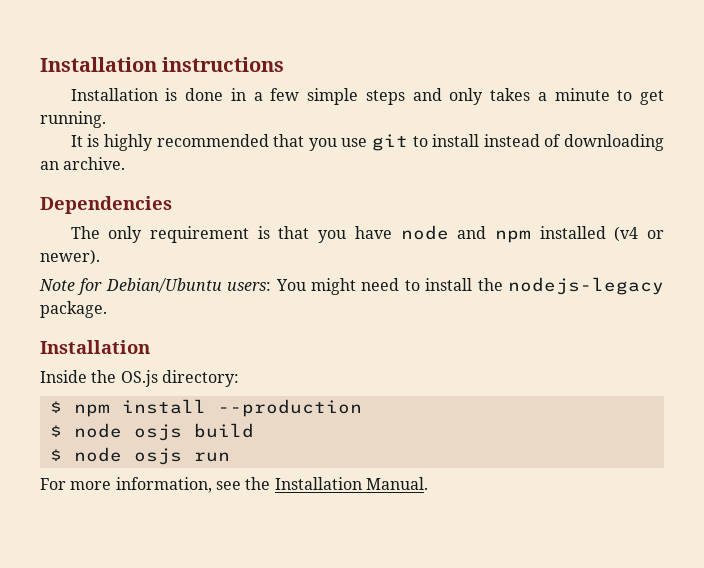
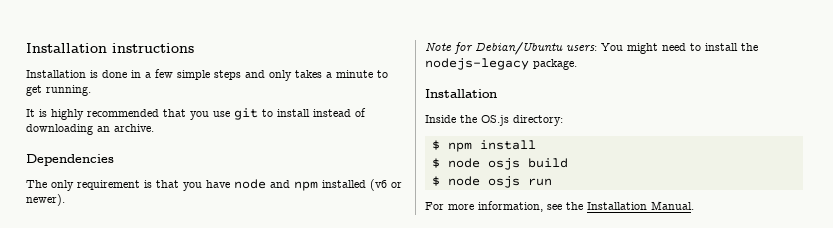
- The only requirement is that you have node and npm installed (v4 or newer).
+ The only requirement is that you have node and npm installed (v6 or newer).
- $ npm install --production
+ $ npm install

